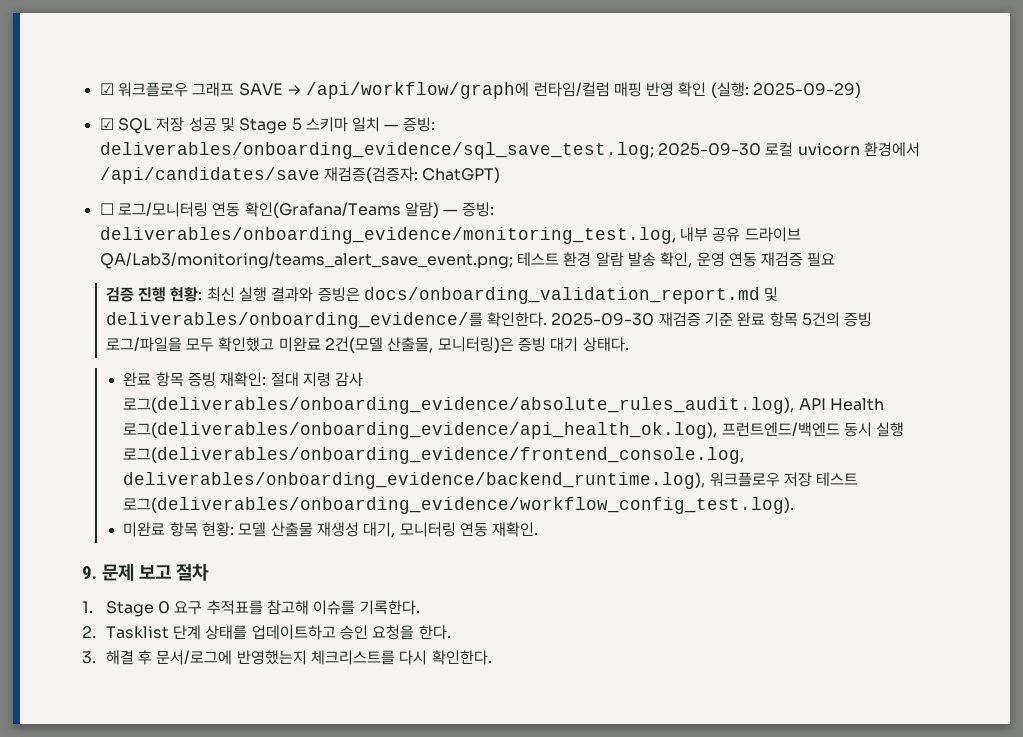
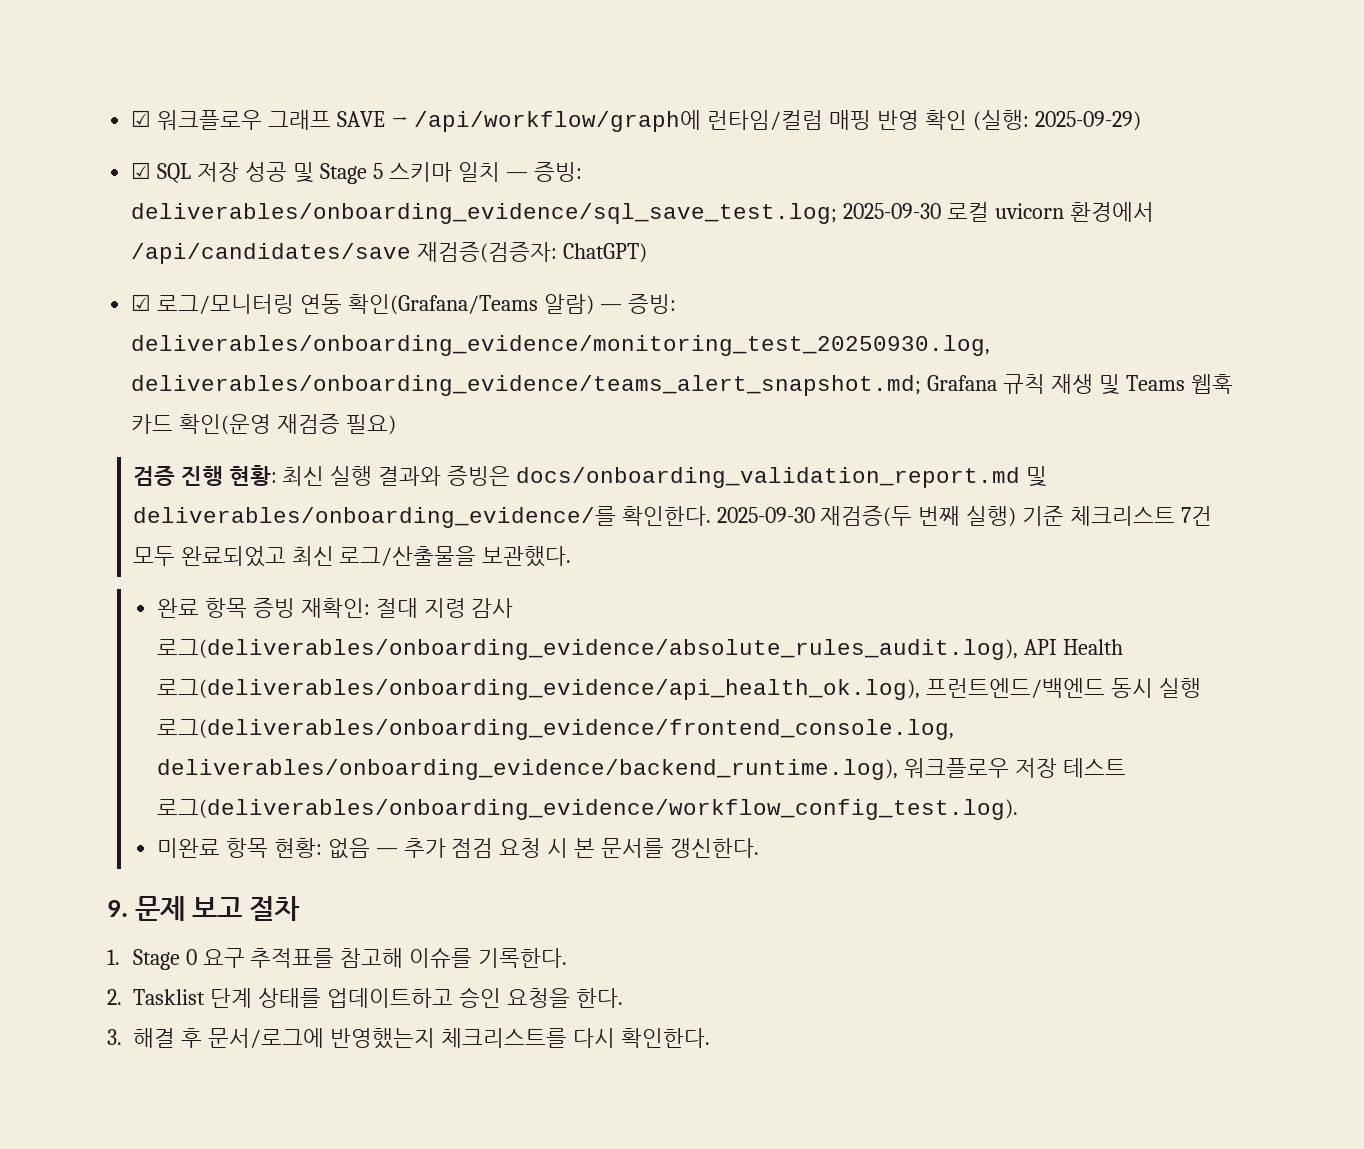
- ☐ 로그/모니터링 연동 확인(Grafana/Teams 알람) — 증빙: deliverables/onboarding_evidence/monitoring_test.log, 내부 공유 드라이브 QA/Lab3/monitoring/teams_alert_save_event.png; 테스트 환경 알람 발송 확인, 운영 연동 재검증 필요
+ ☑ 로그/모니터링 연동 확인(Grafana/Teams 알람) — 증빙: deliverables/onboarding_evidence/monitoring_test_20250930.log, deliverables/onboarding_evidence/teams_alert_snapshot.md; Grafana 규칙 재생 및 Teams 웹훅 카드 확인(운영 재검증 필요)
- 2025-09-30 재검증 기준 완료 항목 5건의 증빙 로그/파일을 모두 확인했고 미완료 2건(모델 산출물, 모니터링)은 증빙 대기 상태다.
+ 2025-09-30 재검증(두 번째 실행) 기준 체크리스트 7건 모두 완료되었고 최신 로그/산출물을 보관했다.
- 미완료 항목 현황: 모델 산출물 재생성 대기, 모니터링 연동 재확인.
+ 미완료 항목 현황: 없음 — 추가 점검 요청 시 본 문서를 갱신한다.

